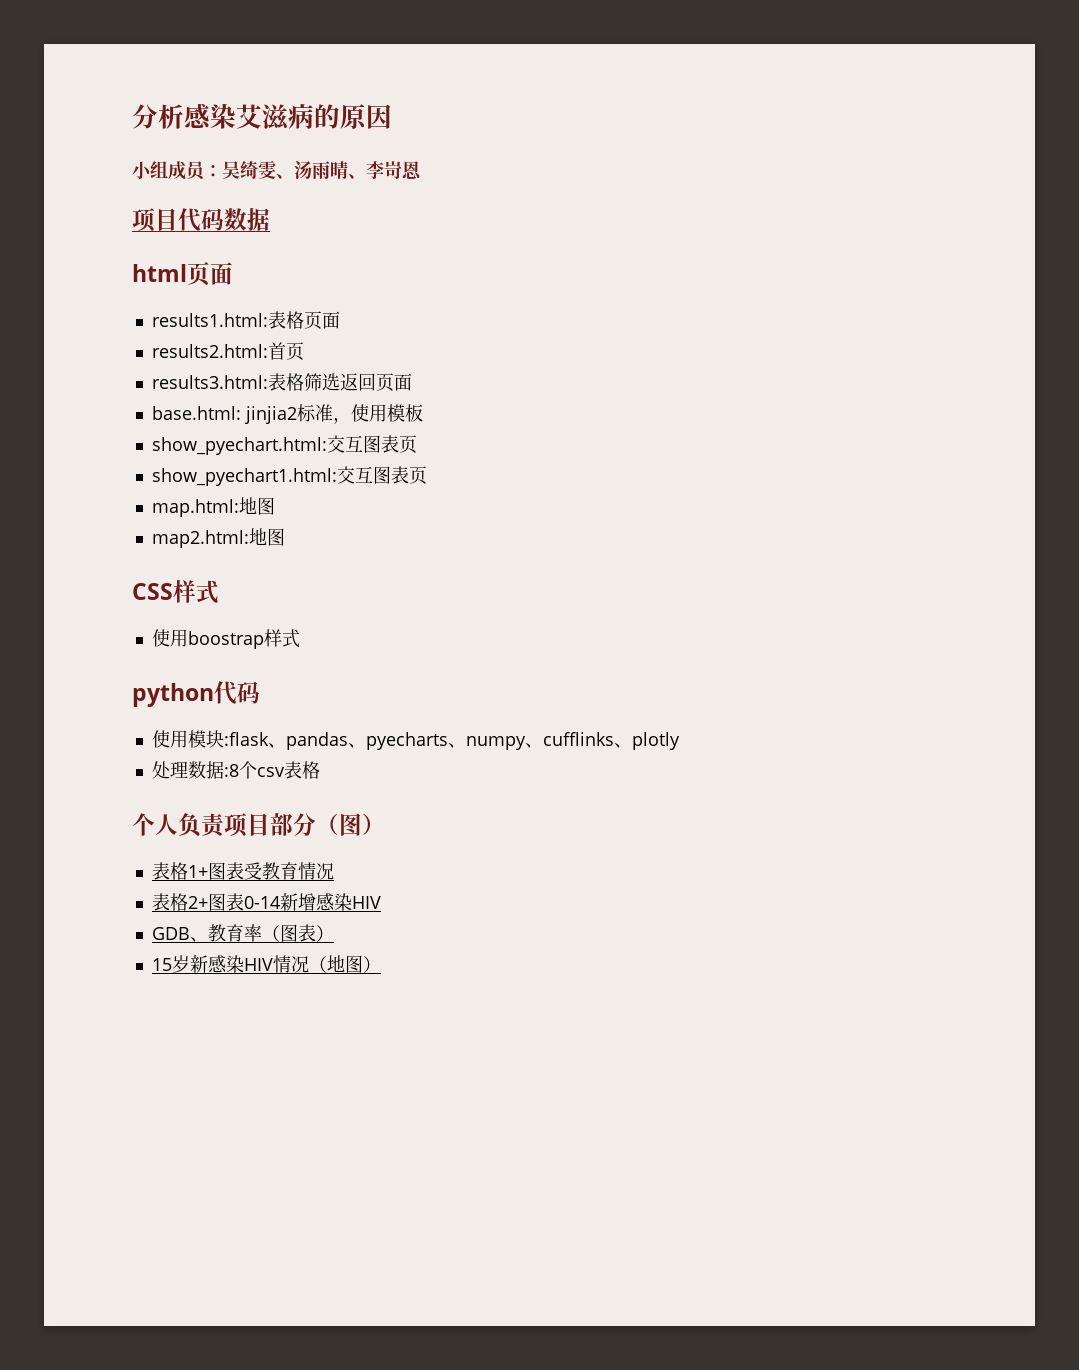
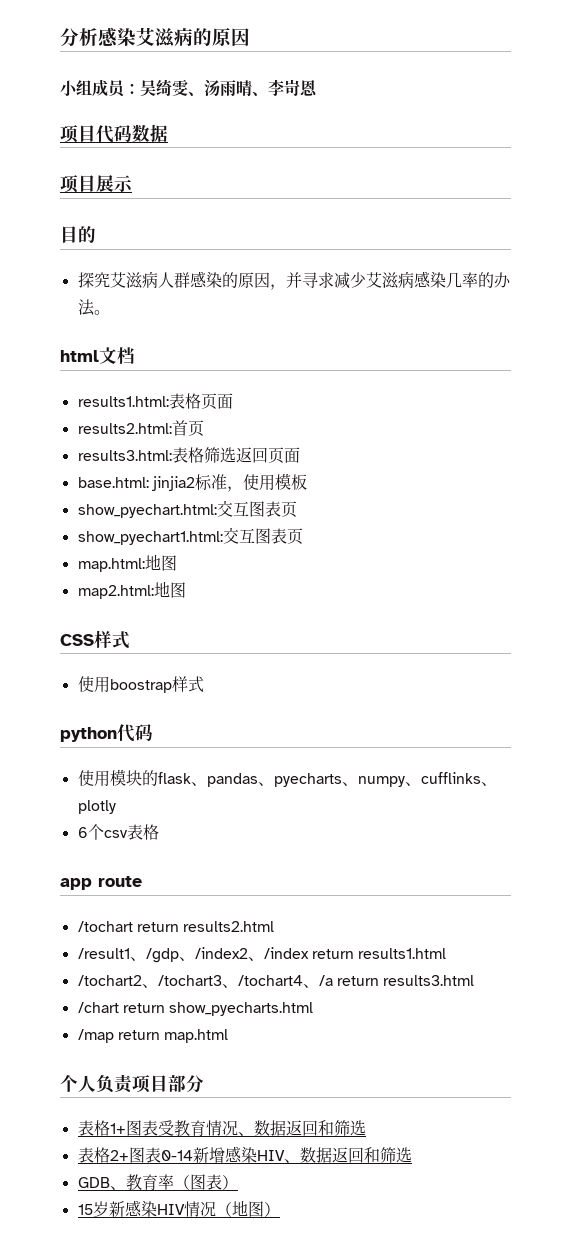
+ 项目展示
+ 目的
+ 探究艾滋病人群感染的原因，并寻求减少艾滋病感染几率的办法。
- html页面
+ html文档
- 使用模块:flask、pandas、pyecharts、numpy、cufflinks、plotly
+ 使用模块的flask、pandas、pyecharts、numpy、cufflinks、plotly
- 处理数据:8个csv表格
+ 6个csv表格
+ app route
+ /tochart return results2.html
+ /result1、/gdp、/index2、/index return results1.html
+ /tochart2、/tochart3、/tochart4、/a return results3.html
+ /chart return show_pyecharts.html
+ /map return map.html
- 个人负责项目部分（图）
+ 个人负责项目部分
- 表格1+图表受教育情况
+ 表格1+图表受教育情况、数据返回和筛选
- 表格2+图表0-14新增感染HIV
+ 表格2+图表0-14新增感染HIV、数据返回和筛选

